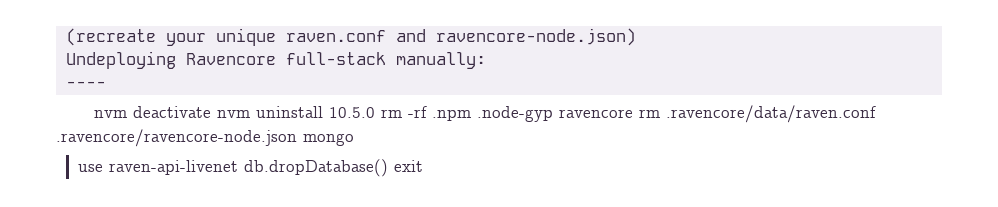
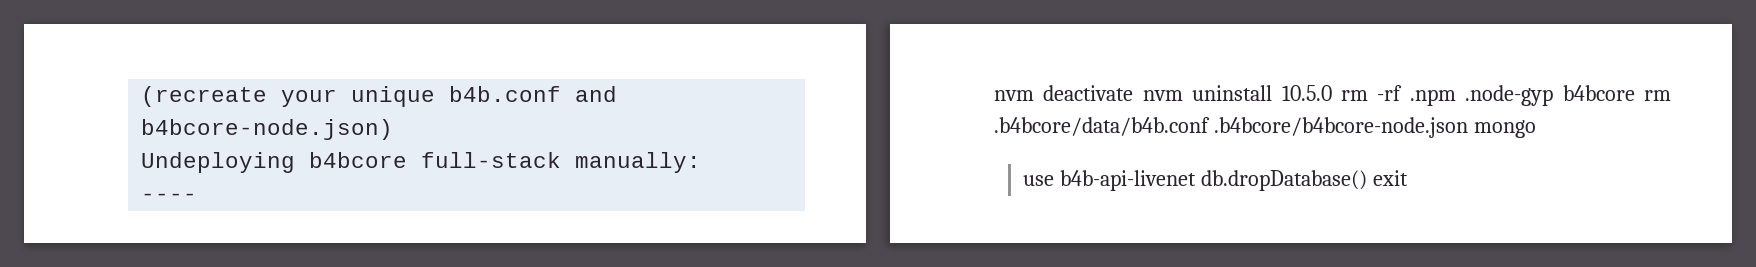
- (recreate your unique raven.conf and ravencore-node.json)
+ (recreate your unique b4b.conf and b4bcore-node.json)
- Undeploying Ravencore full-stack manually:
+ Undeploying b4bcore full-stack manually:
- nvm deactivate nvm uninstall 10.5.0 rm -rf .npm .node-gyp ravencore rm .ravencore/data/raven.conf .ravencore/ravencore-node.json mongo
+ nvm deactivate nvm uninstall 10.5.0 rm -rf .npm .node-gyp b4bcore rm .b4bcore/data/b4b.conf .b4bcore/b4bcore-node.json mongo
- use raven-api-livenet db.dropDatabase() exit
+ use b4b-api-livenet db.dropDatabase() exit

